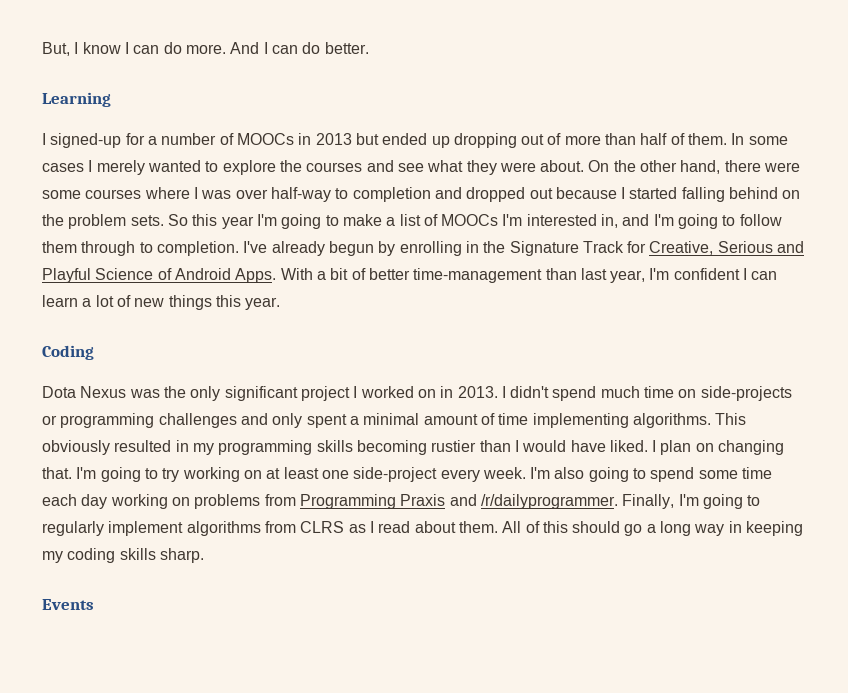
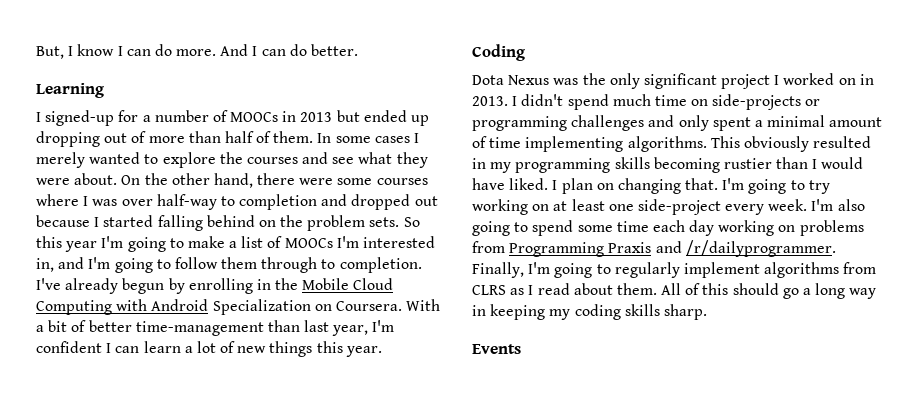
- I've already begun by enrolling in the Signature Track for Creative, Serious and Playful Science of Android Apps.
+ I've already begun by enrolling in the Mobile Cloud Computing with Android Specialization on Coursera.

